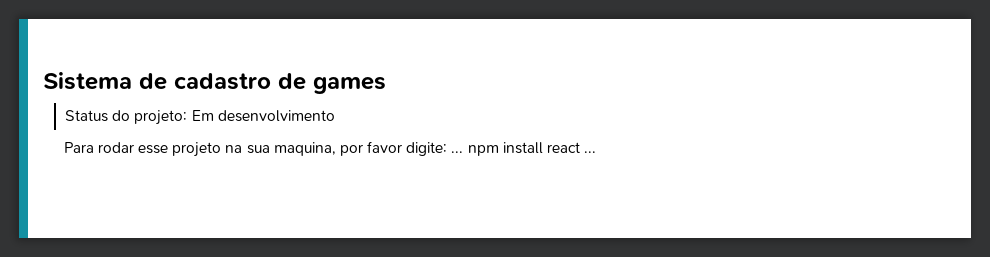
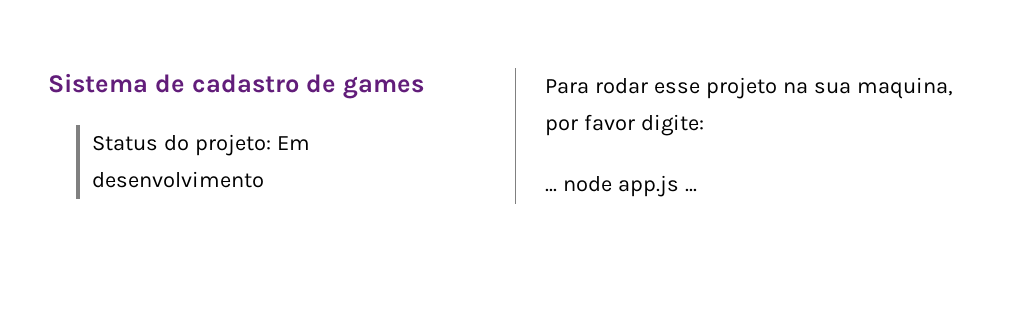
- Para rodar esse projeto na sua maquina, por favor digite: ... npm install react ...
+ Para rodar esse projeto na sua maquina, por favor digite:
+ ... node app.js ...

